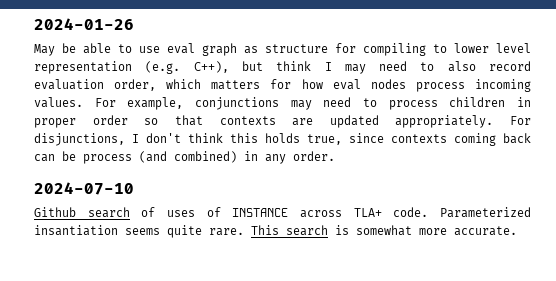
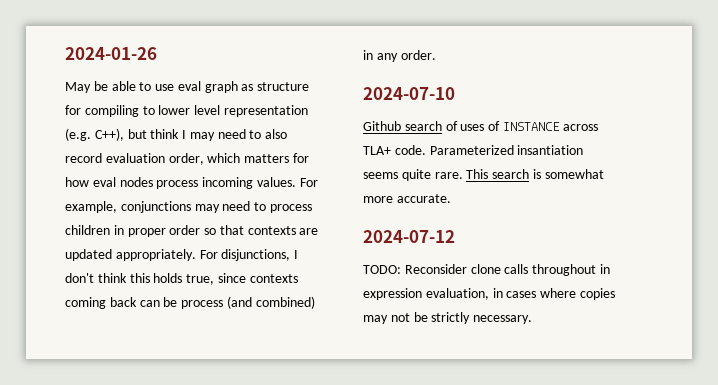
+ 2024-07-12
+ TODO: Reconsider clone calls throughout in expression evaluation, in cases where copies may not be strictly necessary.

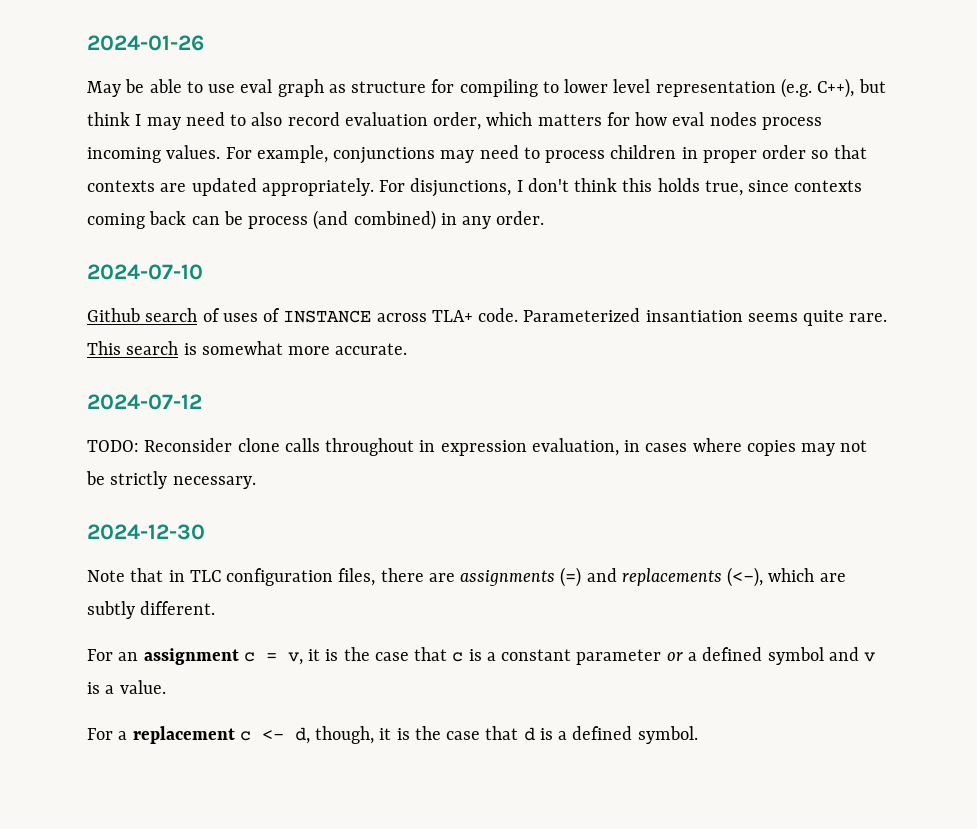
+ 2024-12-30
+ Note that in TLC configuration files, there are assignments (=) and replacements (<-), which are subtly different.
+ For an assignment c = v, it is the case that c is a constant parameter or a defined symbol and v is a value.
+ For a replacement c <- d, though, it is the case that d is a defined symbol.

